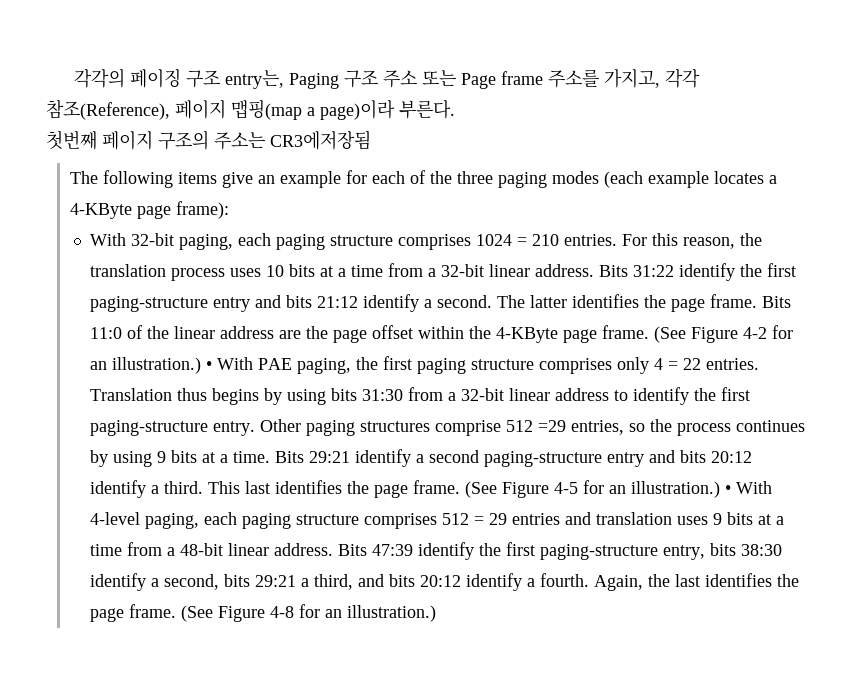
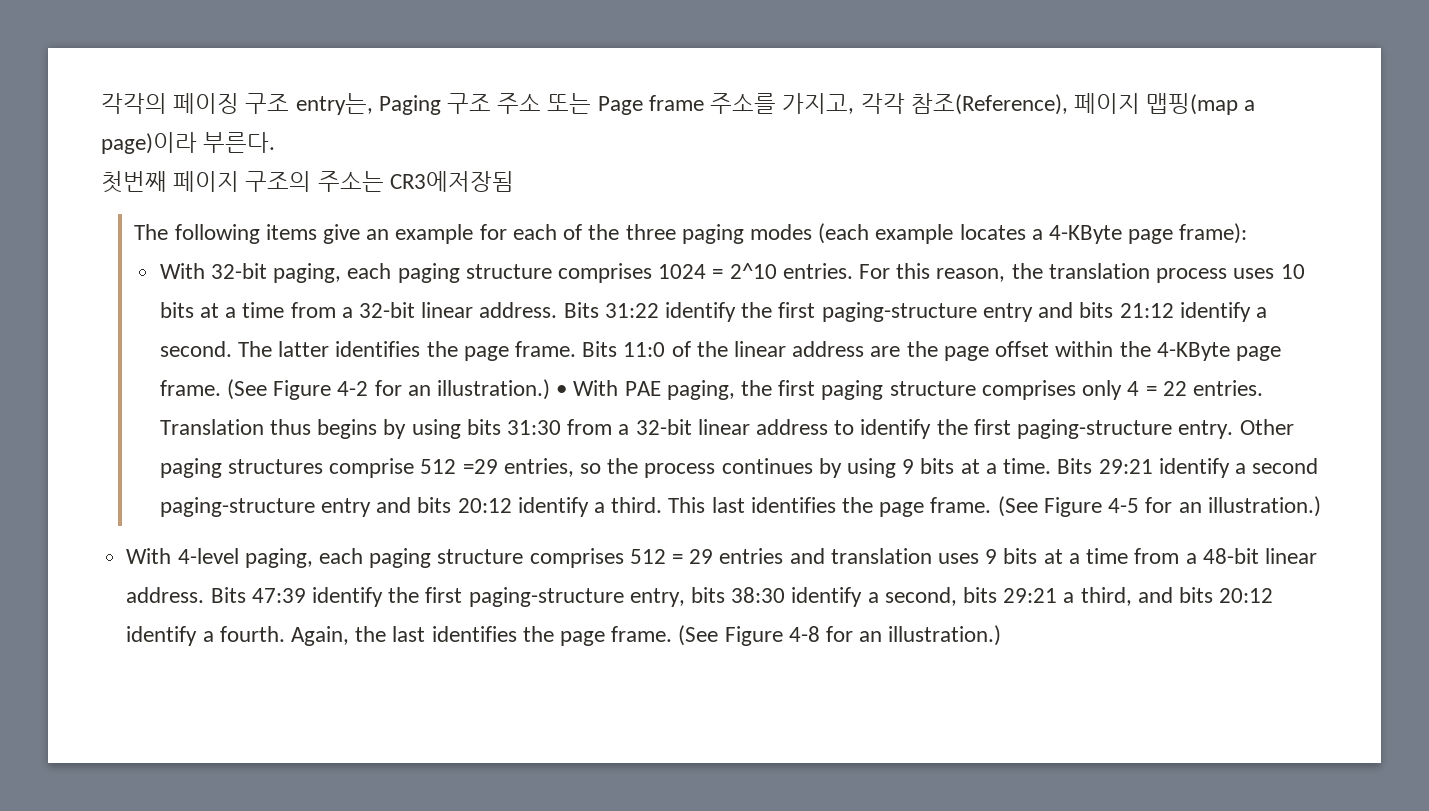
- With 32-bit paging, each paging structure comprises 1024 = 210 entries.
+ With 32-bit paging, each paging structure comprises 1024 = 2^10 entries.
- (See Figure 4-5 for an illustration.) • With 4-level paging, each paging structure comprises 512 = 29 entries and translation uses 9 bits at a time from a 48-bit linear address.
+ (See Figure 4-5 for an illustration.)
+ With 4-level paging, each paging structure comprises 512 = 29 entries and translation uses 9 bits at a time from a 48-bit linear address.

